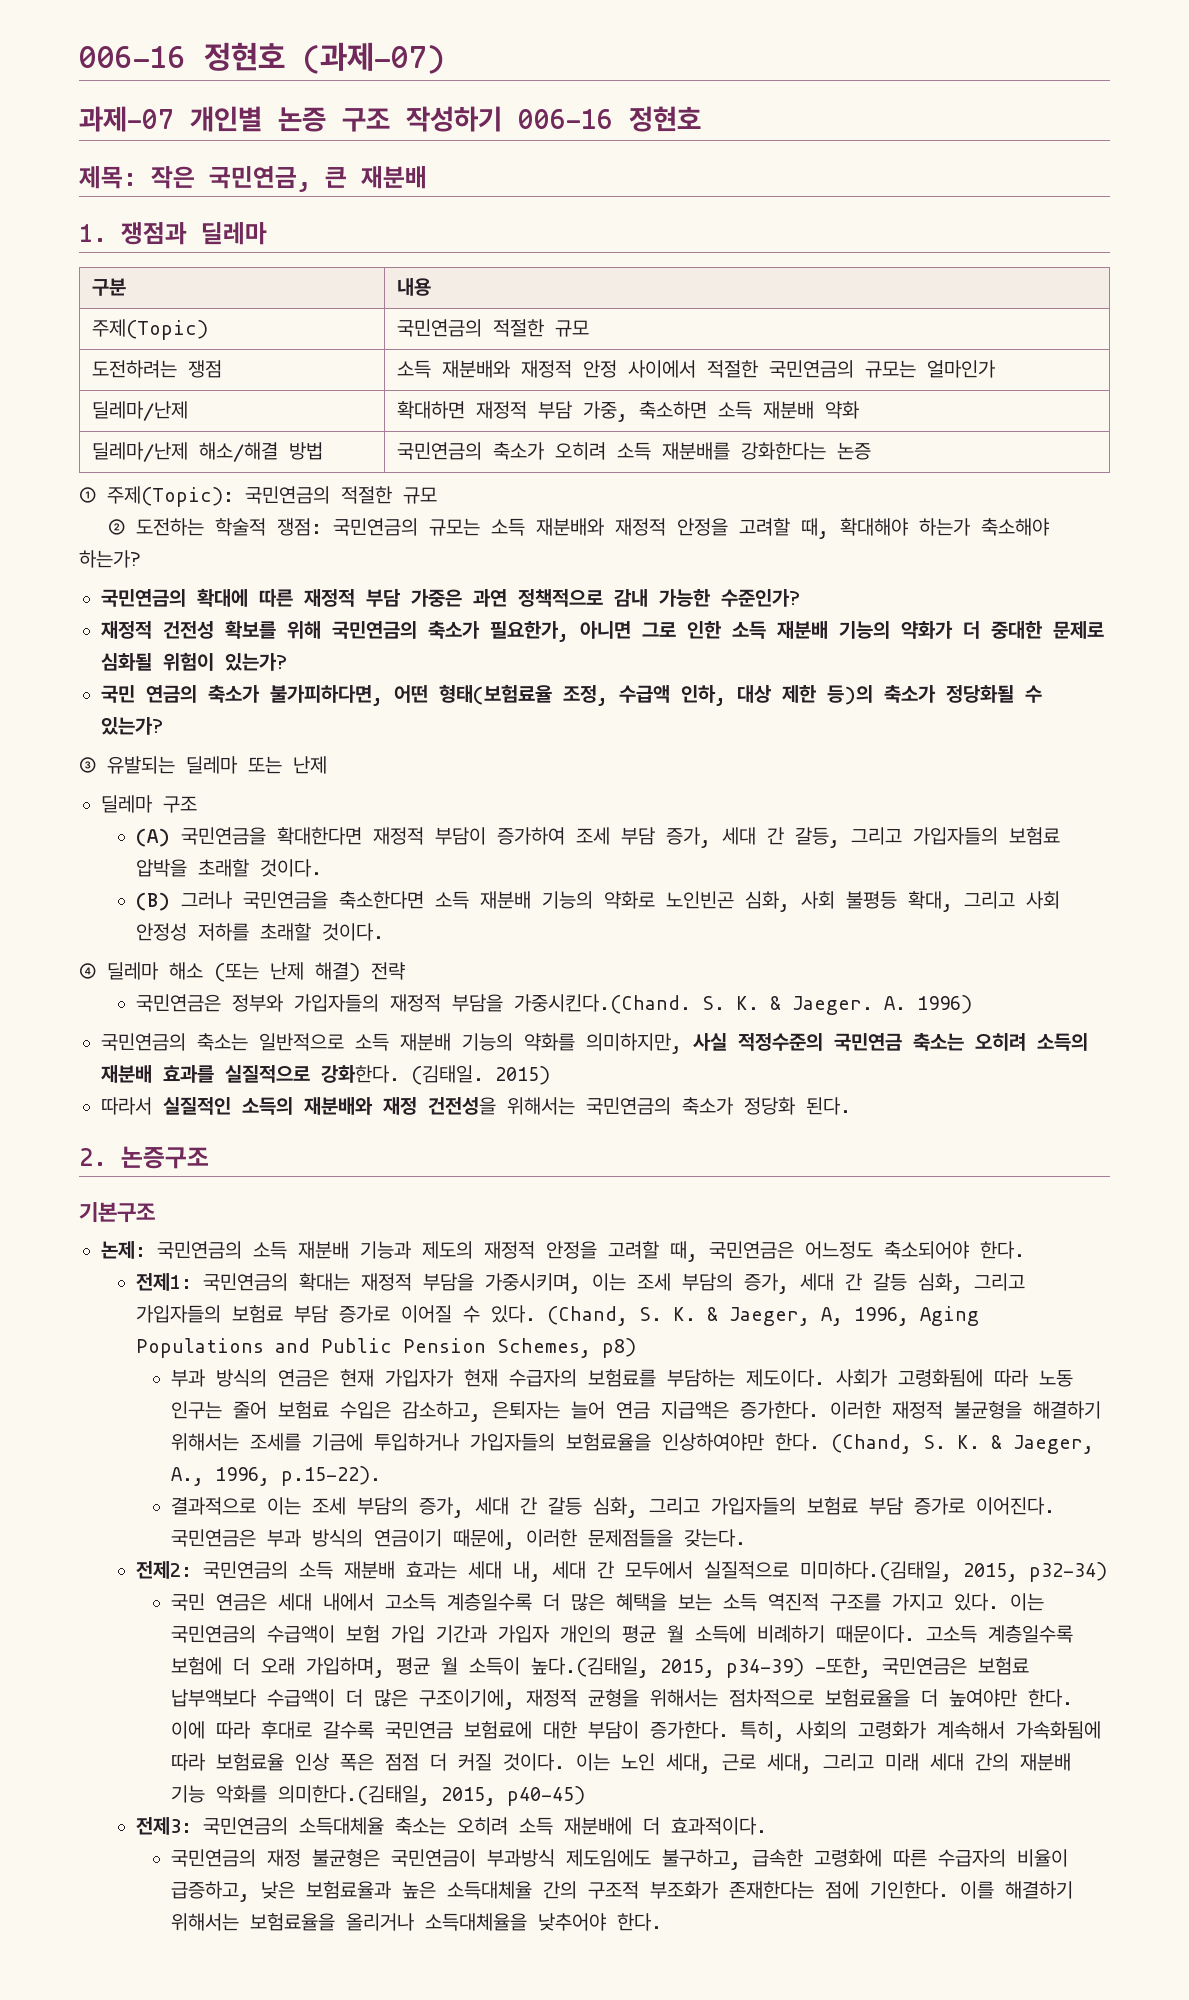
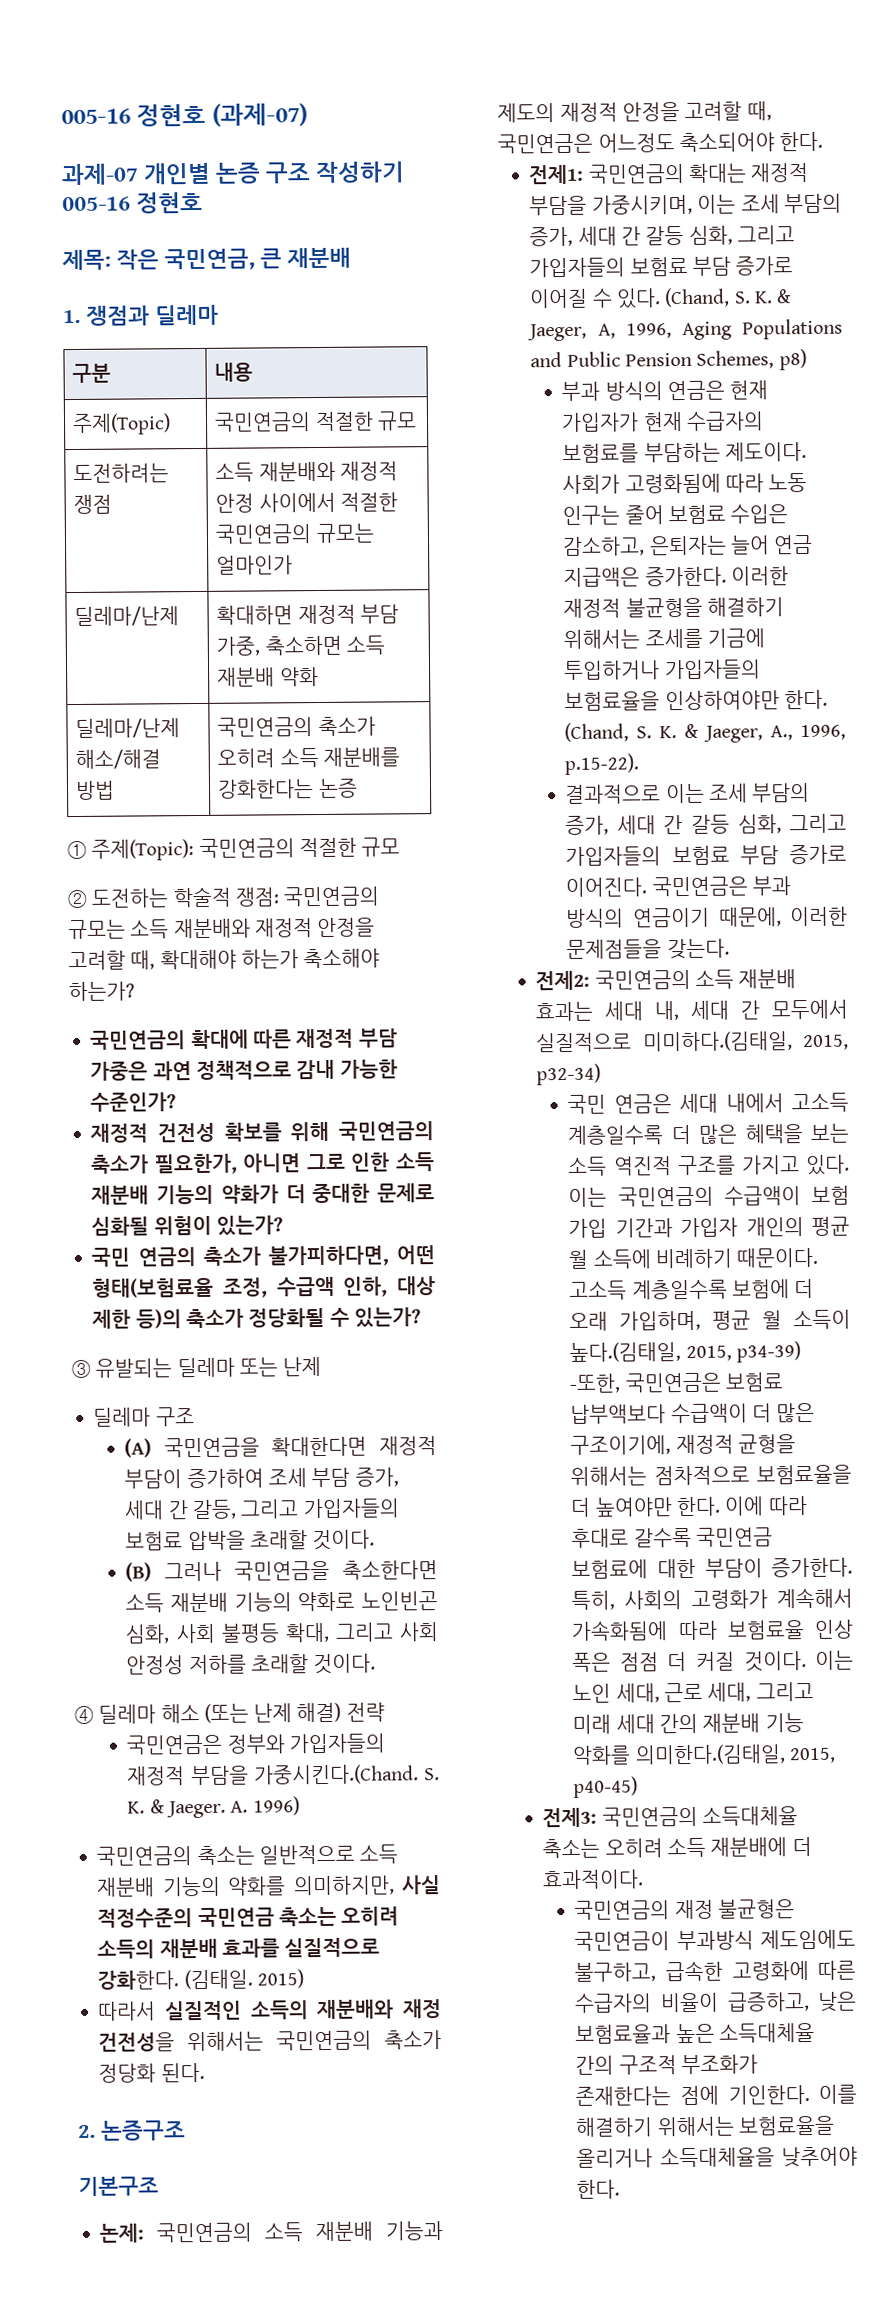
- 006-16 정현호 (과제-07)
+ 005-16 정현호 (과제-07)
- 과제-07 개인별 논증 구조 작성하기 006-16 정현호
+ 과제-07 개인별 논증 구조 작성하기 005-16 정현호

